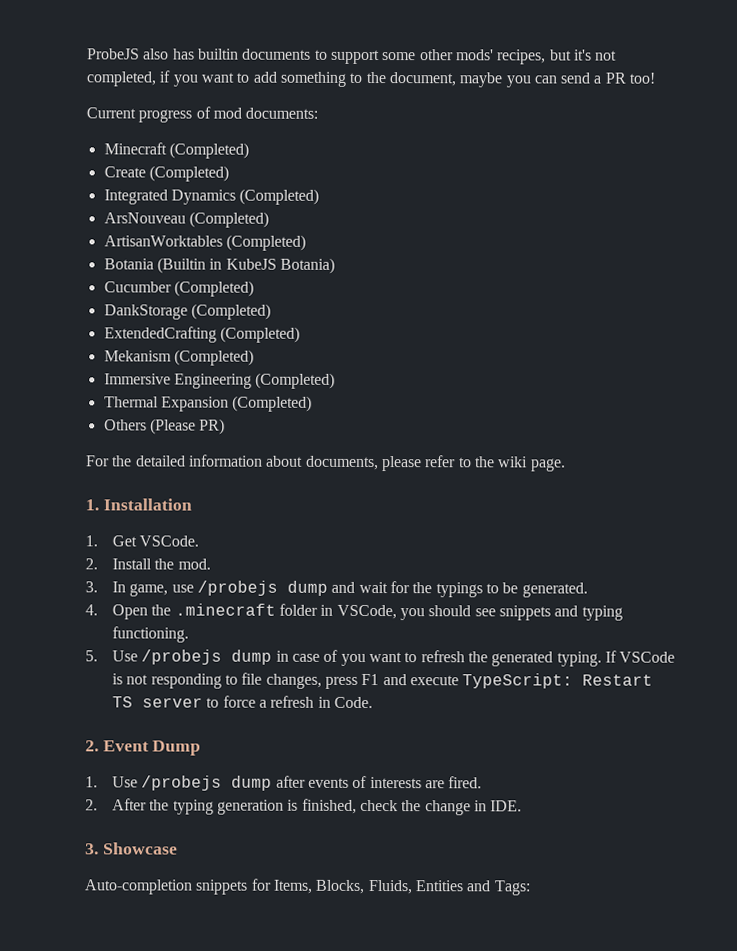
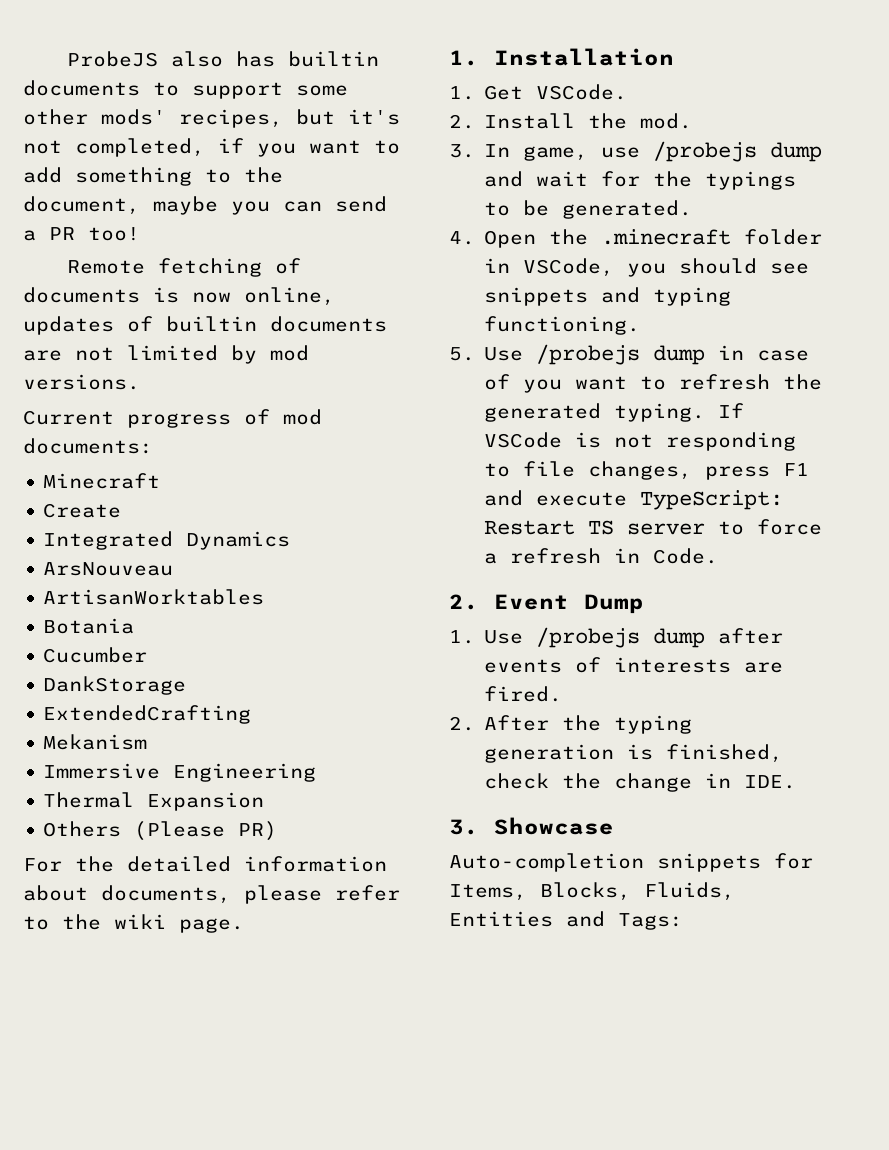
+ Remote fetching of documents is now online, updates of builtin documents are not limited by mod versions.
- Minecraft (Completed)
+ Minecraft
- Create (Completed)
+ Create
- Integrated Dynamics (Completed)
+ Integrated Dynamics
- ArsNouveau (Completed)
+ ArsNouveau
- ArtisanWorktables (Completed)
+ ArtisanWorktables
- Botania (Builtin in KubeJS Botania)
+ Botania
- Cucumber (Completed)
+ Cucumber
- DankStorage (Completed)
+ DankStorage
- ExtendedCrafting (Completed)
+ ExtendedCrafting
- Mekanism (Completed)
+ Mekanism
- Immersive Engineering (Completed)
+ Immersive Engineering
- Thermal Expansion (Completed)
+ Thermal Expansion

